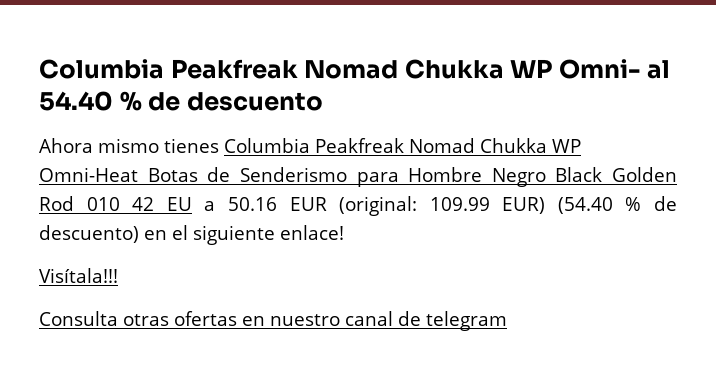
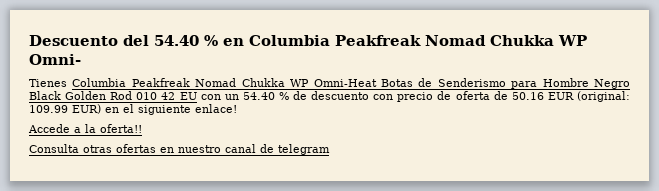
- Columbia Peakfreak Nomad Chukka WP Omni- al 54.40 % de descuento
- Ahora mismo tienes Columbia Peakfreak Nomad Chukka WP Omni-Heat Botas de Senderismo para Hombre Negro Black Golden Rod 010 42 EU a 50.16 EUR (original: 109.99 EUR) (54.40 % de descuento) en el siguiente enlace!
+ Descuento del 54.40 % en Columbia Peakfreak Nomad Chukka WP Omni-
+ Tienes Columbia Peakfreak Nomad Chukka WP Omni-Heat Botas de Senderismo para Hombre Negro Black Golden Rod 010 42 EU con un 54.40 % de descuento con precio de oferta de 50.16 EUR (original: 109.99 EUR) en el siguiente enlace!
- Visítala!!!
+ Accede a la oferta!!

